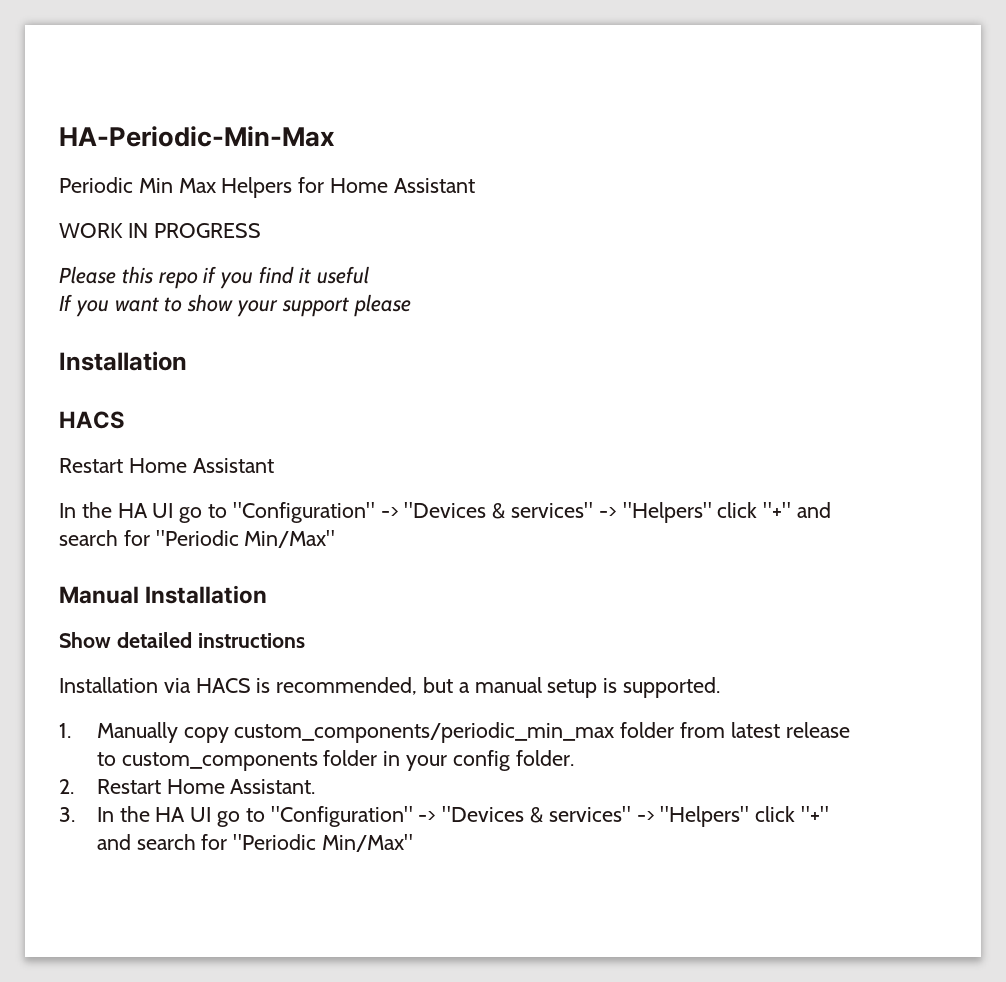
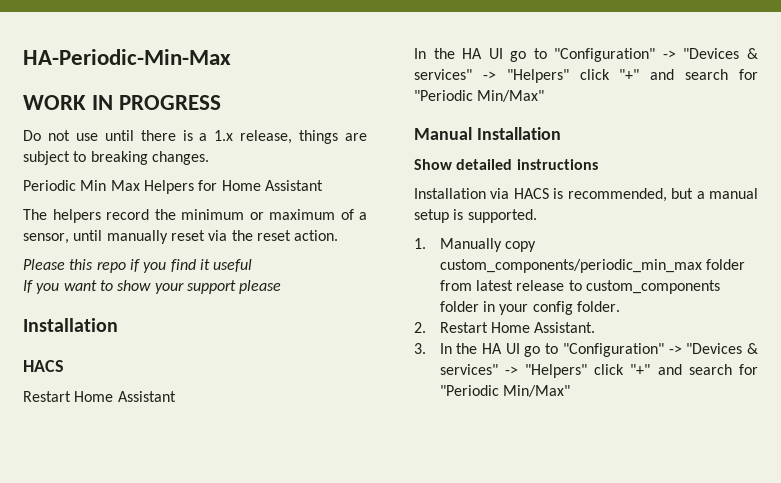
+ WORK IN PROGRESS
+ Do not use until there is a 1.x release, things are subject to breaking changes.
- WORK IN PROGRESS
+ The helpers record the minimum or maximum of a sensor, until manually reset via the reset action.

